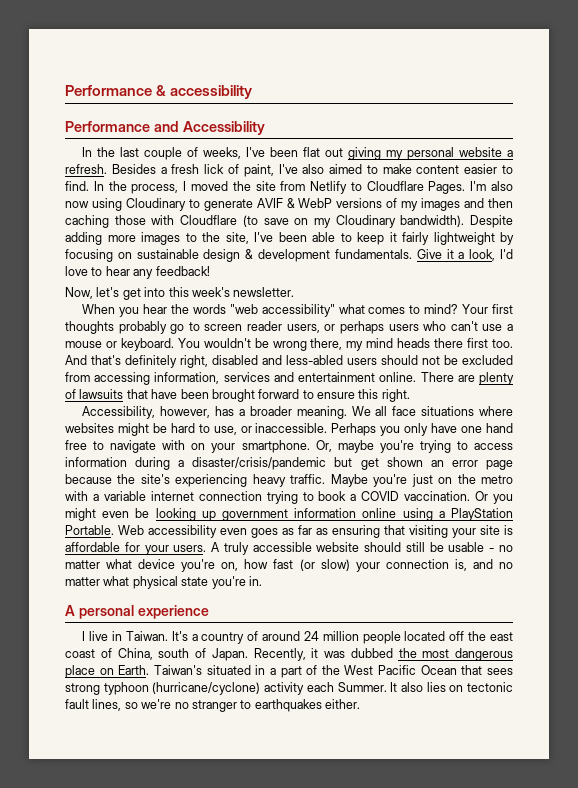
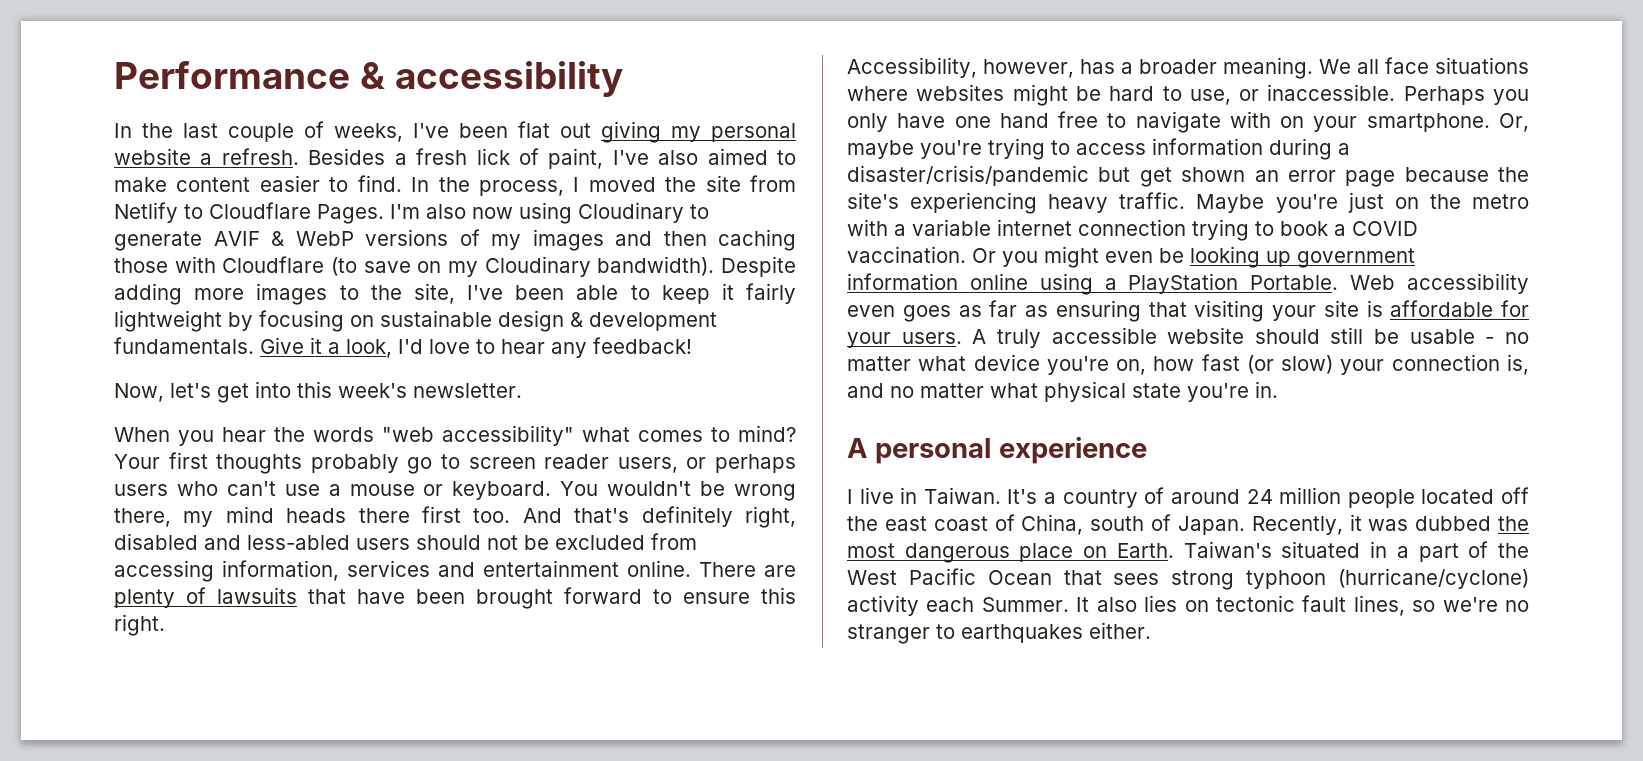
- Performance and Accessibility

